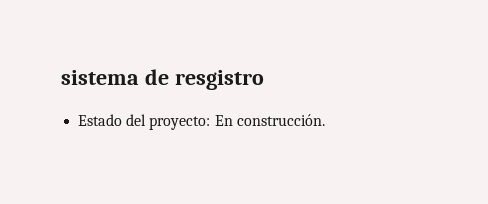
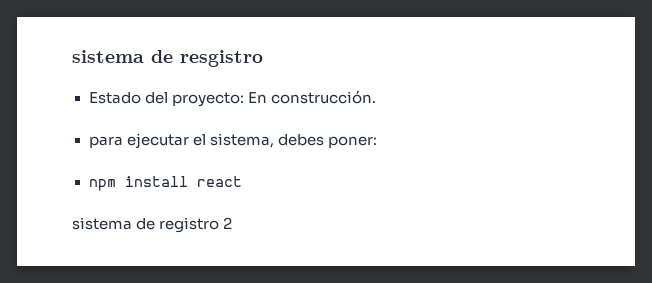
+ para ejecutar el sistema, debes poner:
+ npm install react
+ sistema de registro 2

